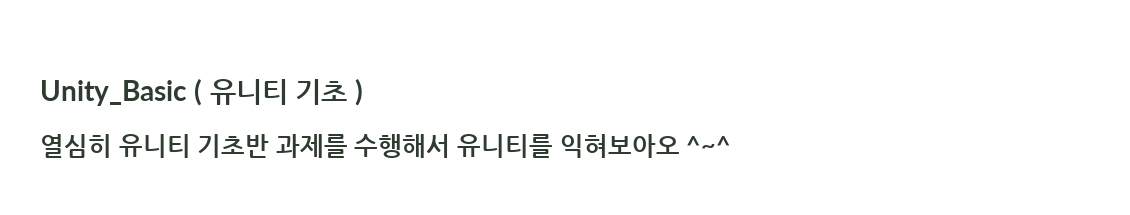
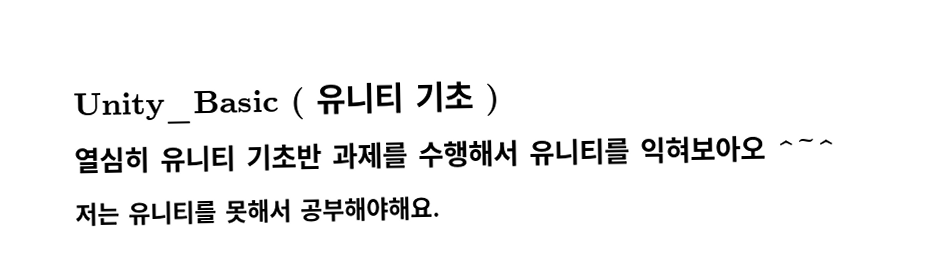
+ 저는 유니티를 못해서 공부해야해요.

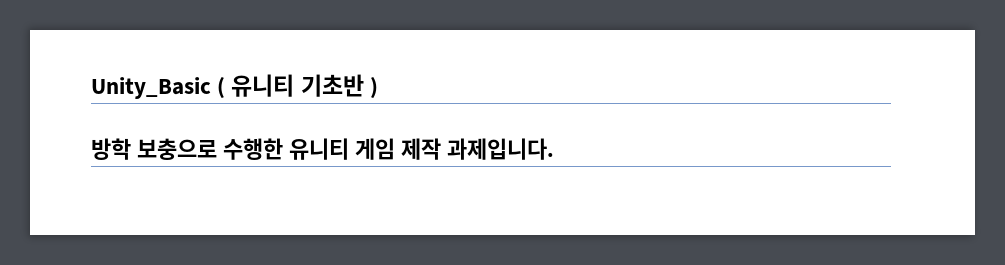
- Unity_Basic ( 유니티 기초 )
+ Unity_Basic ( 유니티 기초반 )
- 열심히 유니티 기초반 과제를 수행해서 유니티를 익혀보아오 ^~^
- 저는 유니티를 못해서 공부해야해요.
+ 방학 보충으로 수행한 유니티 게임 제작 과제입니다.

